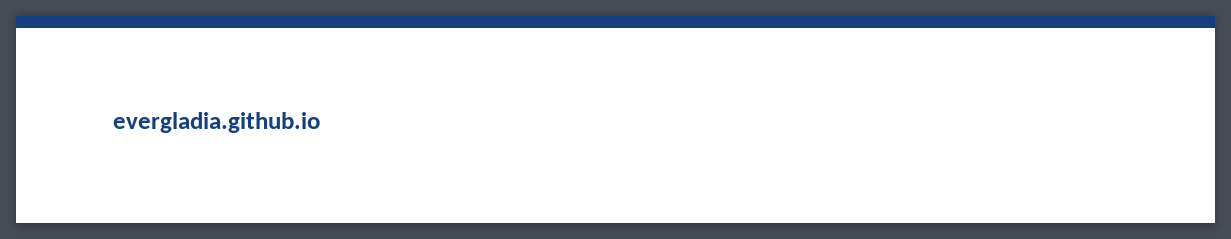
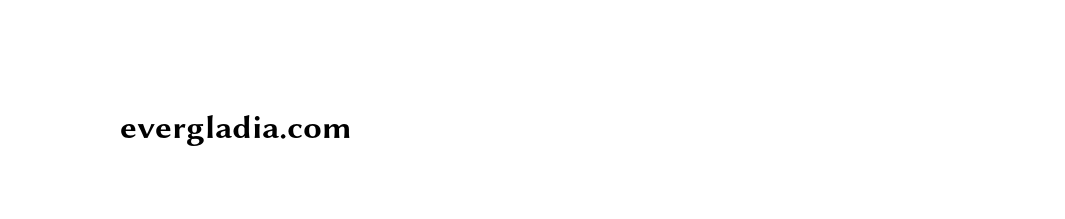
- evergladia.github.io
+ evergladia.com

